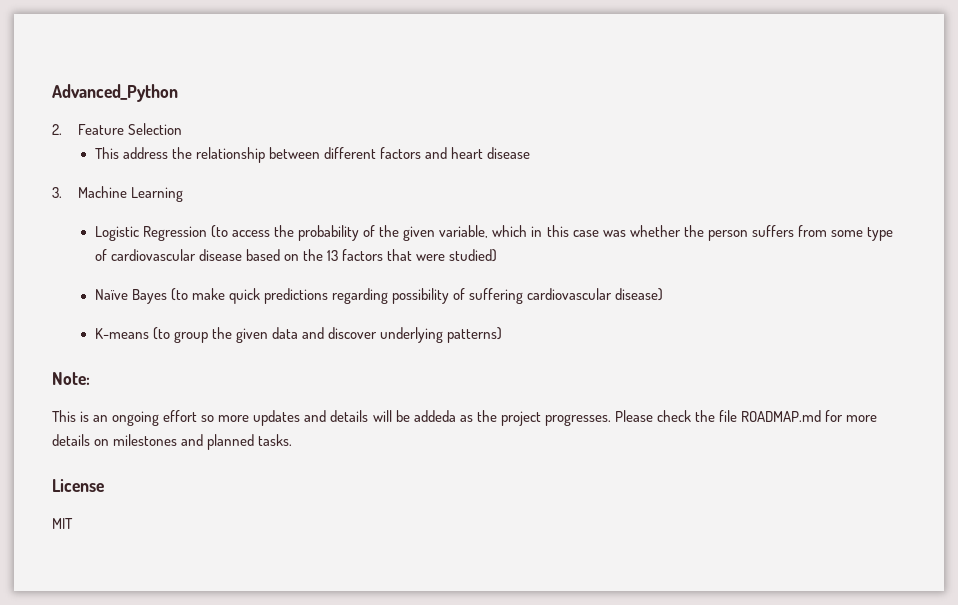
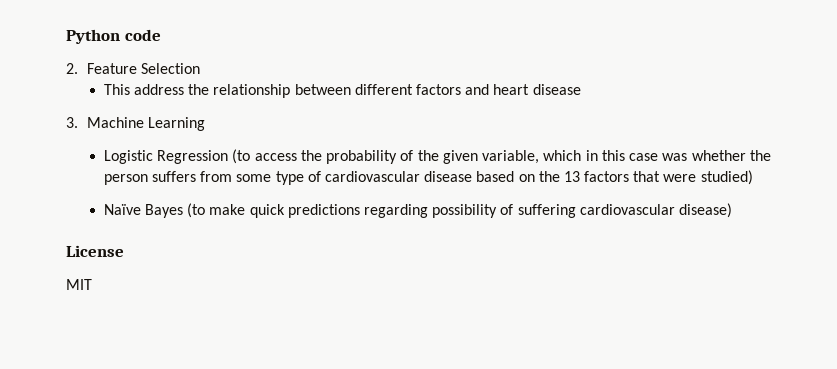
- Advanced_Python
+ Python code
- K-means (to group the given data and discover underlying patterns)
- Note:
- This is an ongoing effort so more updates and details will be addeda as the project progresses. Please check the file ROADMAP.md for more details on milestones and planned tasks.

